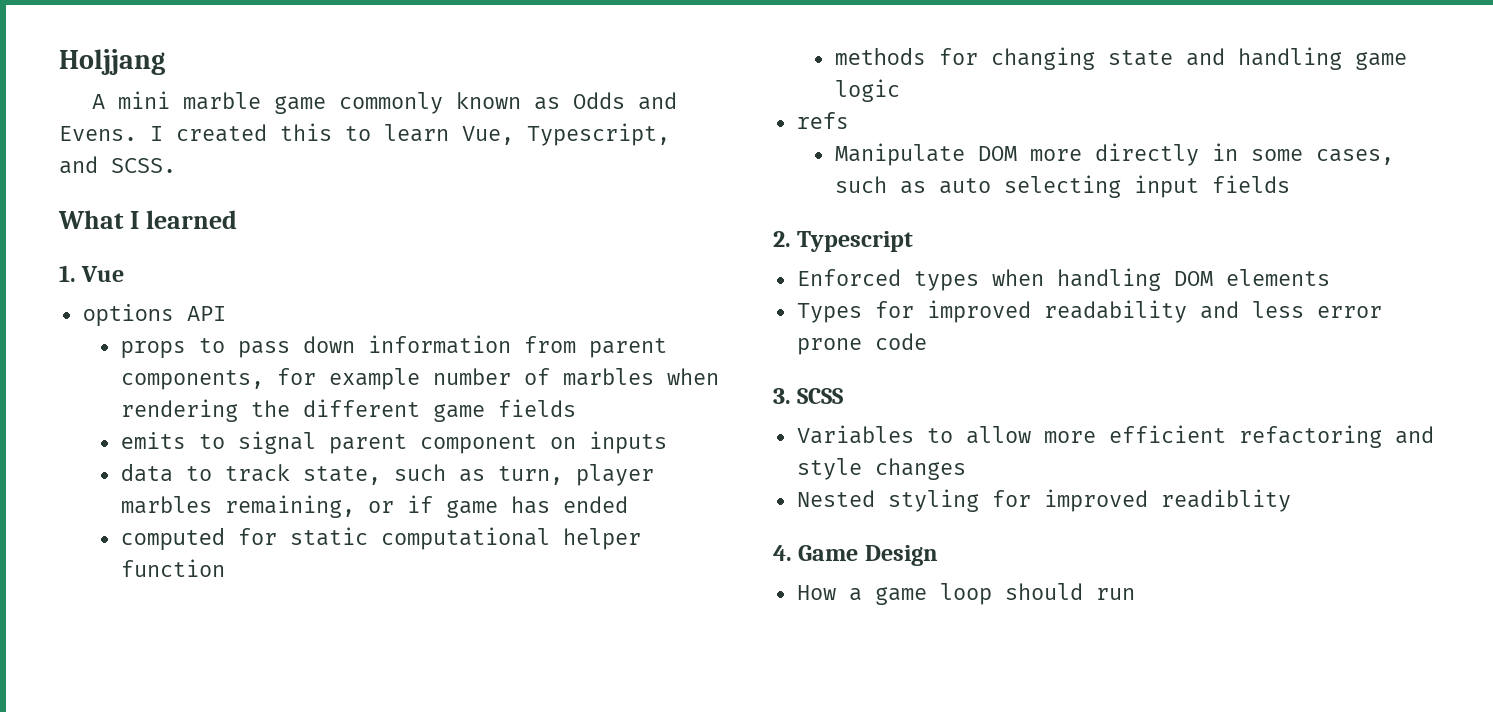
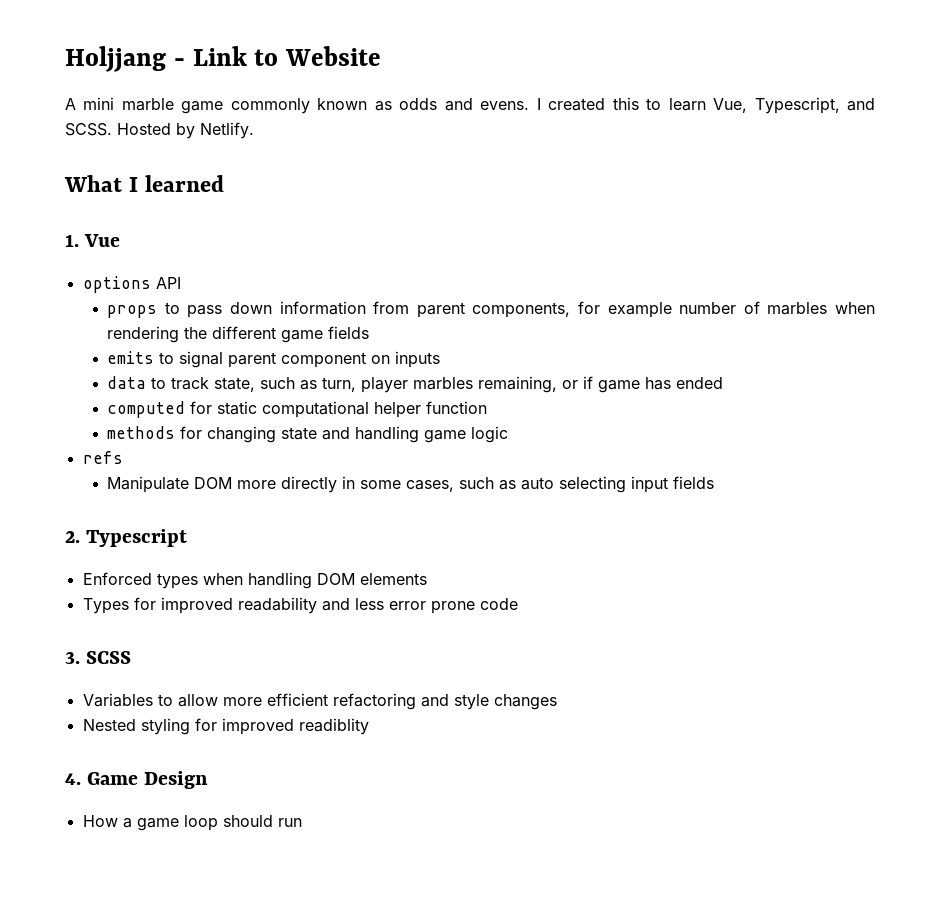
- Holjjang
+ Holjjang - Link to Website
- A mini marble game commonly known as Odds and Evens.
+ A mini marble game commonly known as odds and evens.
+ Hosted by Netlify.

